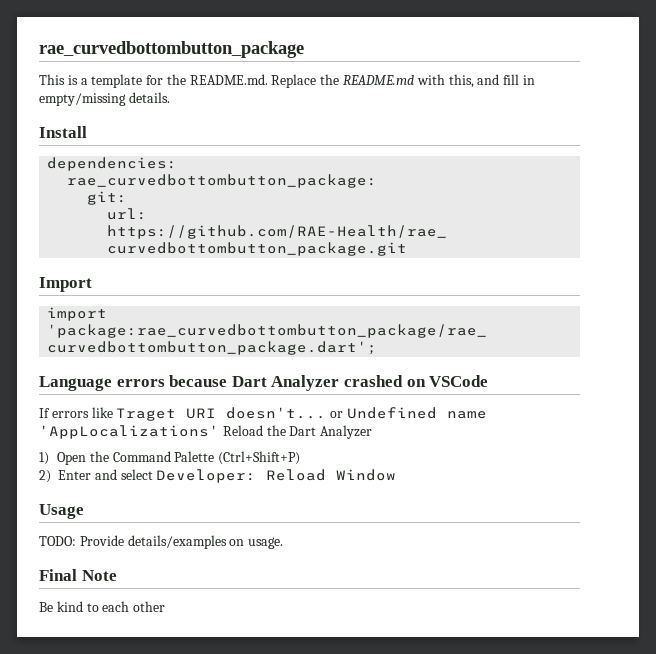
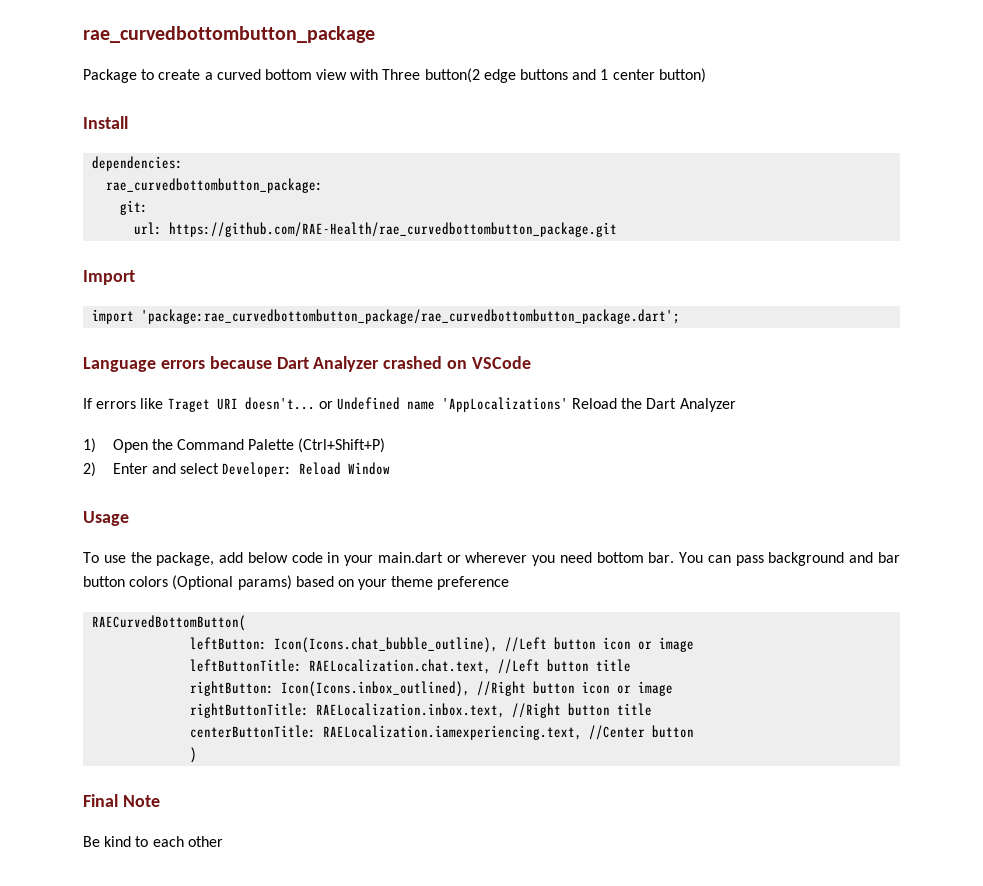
- This is a template for the README.md. Replace the README.md with this, and fill in empty/missing details.
+ Package to create a curved bottom view with Three button(2 edge buttons and 1 center button)
- TODO: Provide details/examples on usage.
+ To use the package, add below code in your main.dart or wherever you need bottom bar. You can pass background and bar button colors (Optional params) based on your theme preference
+ RAECurvedBottomButton(
+ leftButton: Icon(Icons.chat_bubble_outline), //Left button icon or image
+ leftButtonTitle: RAELocalization.chat.text, //Left button title
+ rightButton: Icon(Icons.inbox_outlined), //Right button icon or image
+ rightButtonTitle: RAELocalization.inbox.text, //Right button title
+ centerButtonTitle: RAELocalization.iamexperiencing.text, //Center button
+ )

